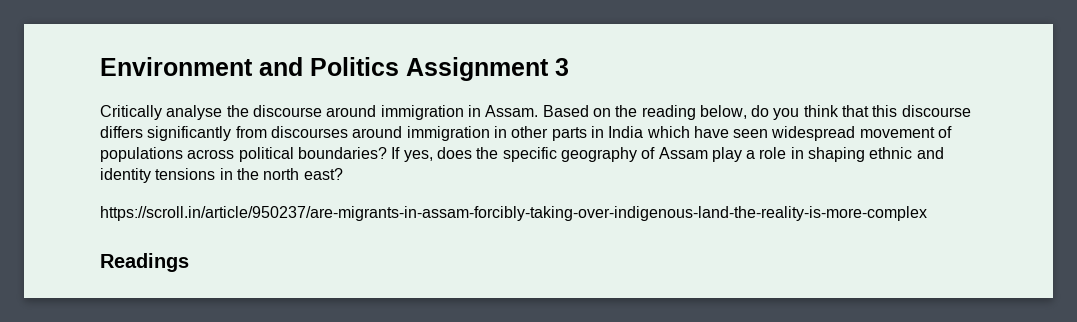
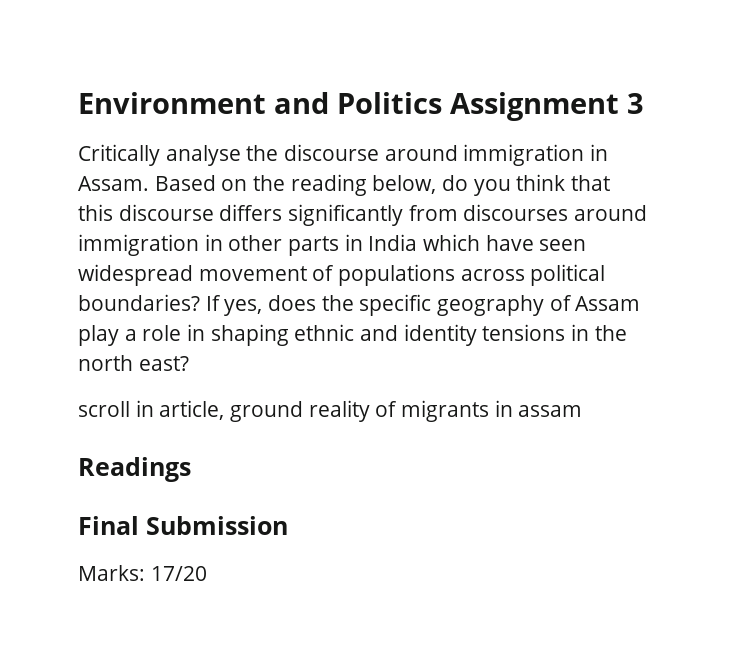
- https://scroll.in/article/950237/are-migrants-in-assam-forcibly-taking-over-indigenous-land-the-reality-is-more-complex
+ scroll in article, ground reality of migrants in assam
  Readings
+ Final Submission
+ Marks: 17/20

